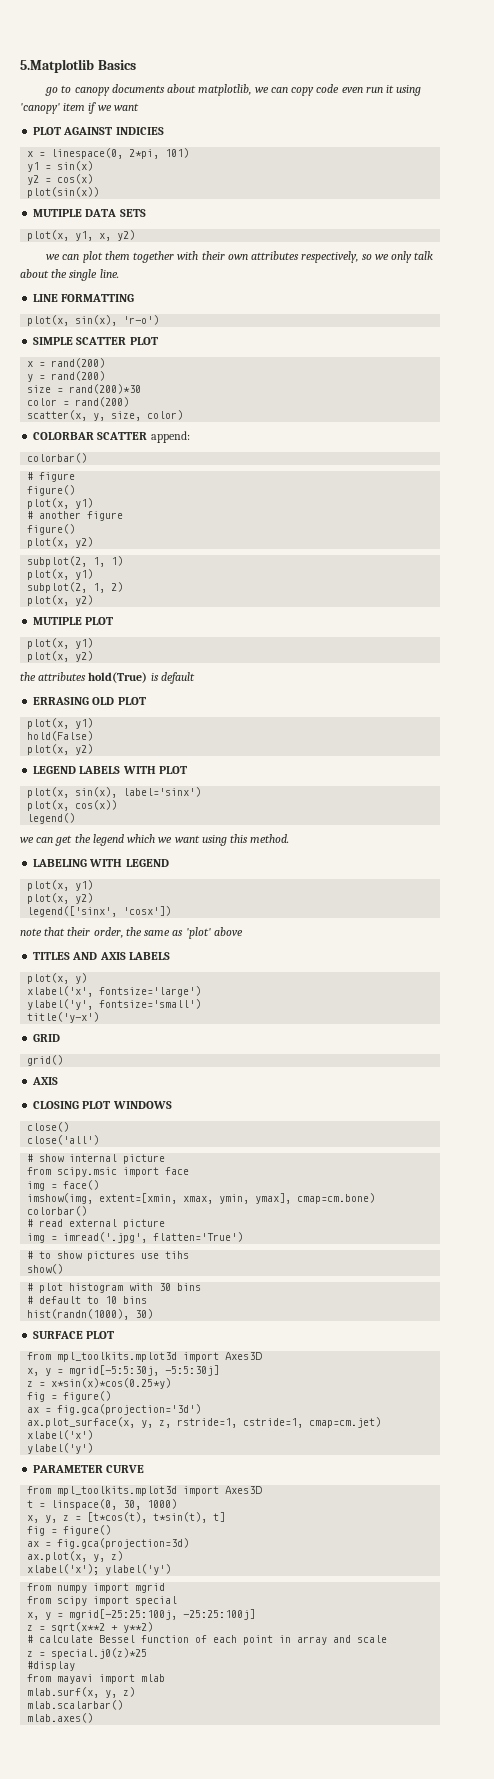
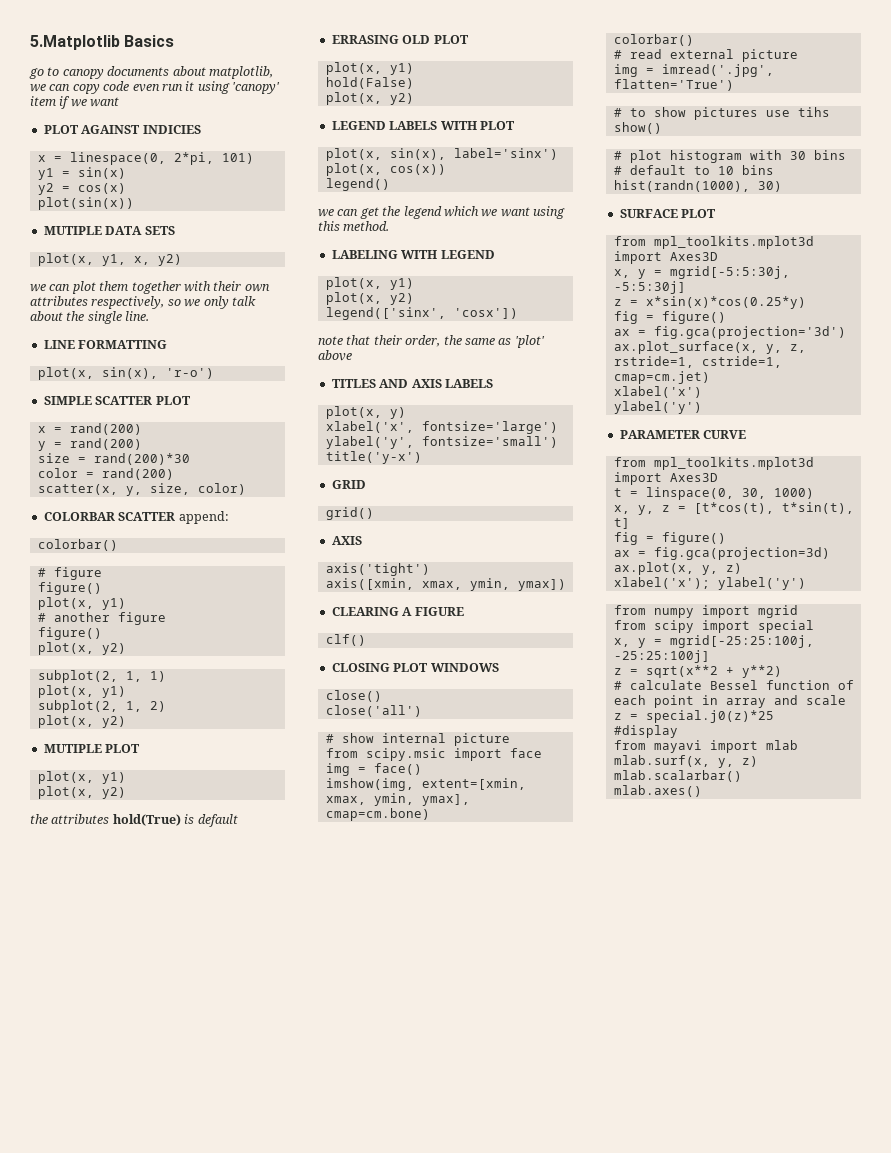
+ axis('tight')
+ axis([xmin, xmax, ymin, ymax])
+ CLEARING A FIGURE
+ clf()

